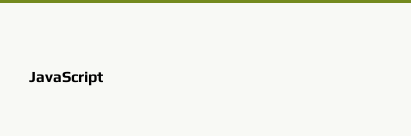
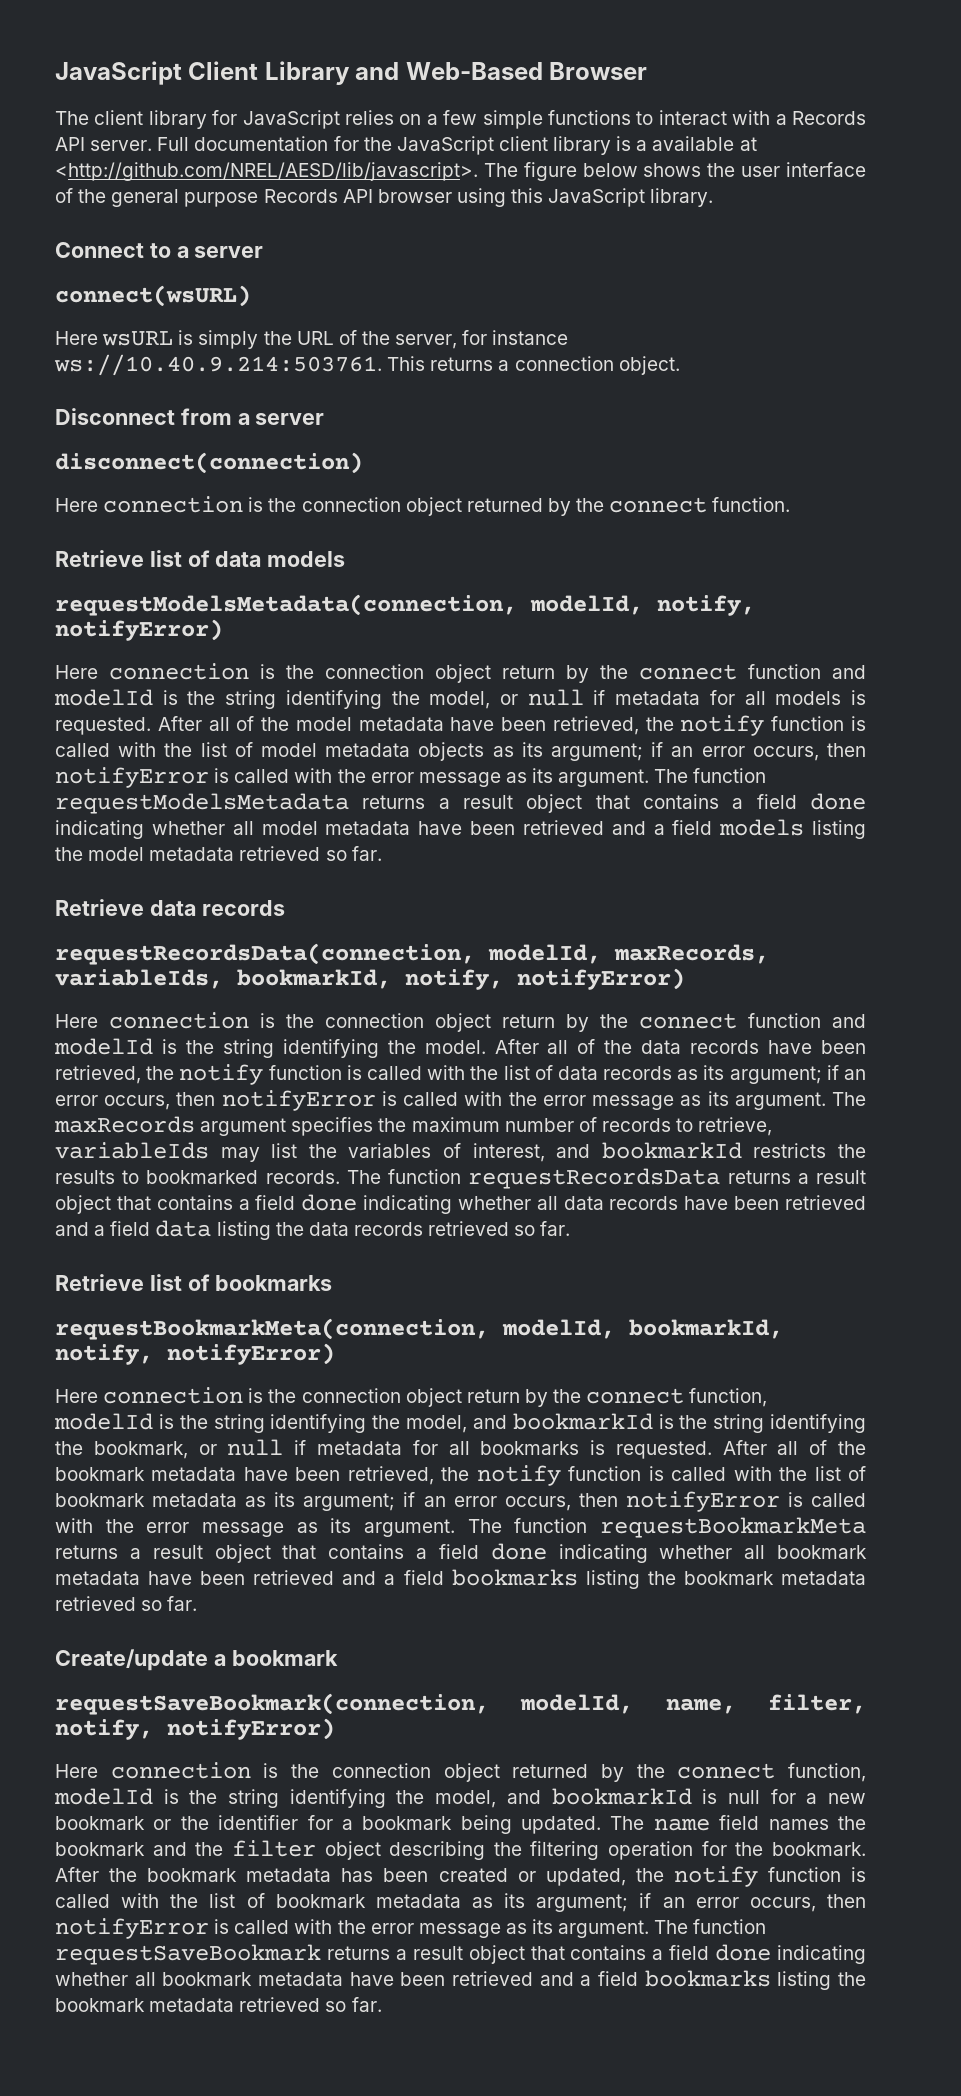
- JavaScript
+ JavaScript Client Library and Web-Based Browser
+ The client library for JavaScript relies on a few simple functions to interact with a Records API server. Full documentation for the JavaScript client library is a available at <http://github.com/NREL/AESD/lib/javascript>. The figure below shows the user interface of the general purpose Records API browser using this JavaScript library.
+ Connect to a server
+ connect(wsURL)
+ Here wsURL is simply the URL of the server, for instance ws://10.40.9.214:503761. This returns a connection object.
+ Disconnect from a server
+ disconnect(connection)
+ Here connection is the connection object returned by the connect function.
+ Retrieve list of data models
+ requestModelsMetadata(connection, modelId, notify, notifyError)
+ Here connection is the connection object return by the connect function and modelId is the string identifying the model, or null if metadata for all models is requested. After all of the model metadata have been retrieved, the notify function is called with the list of model metadata objects as its argument; if an error occurs, then notifyError is called with the error message as its argument. The function requestModelsMetadata returns a result object that contains a field done indicating whether all model metadata have been retrieved and a field models listing the model metadata retrieved so far.
+ Retrieve data records
+ requestRecordsData(connection, modelId, maxRecords, variableIds, bookmarkId, notify, notifyError)
+ Here connection is the connection object return by the connect function and modelId is the string identifying the model. After all of the data records have been retrieved, the notify function is called with the list of data records as its argument; if an error occurs, then notifyError is called with the error message as its argument. The maxRecords argument specifies the maximum number of records to retrieve, variableIds may list the variables of interest, and bookmarkId restricts the results to bookmarked records. The function requestRecordsData returns a result object that contains a field done indicating whether all data records have been retrieved and a field data listing the data records retrieved so far.
+ Retrieve list of bookmarks
+ requestBookmarkMeta(connection, modelId, bookmarkId, notify, notifyError)
+ Here connection is the connection object return by the connect function, modelId is the string identifying the model, and bookmarkId is the string identifying the bookmark, or null if metadata for all bookmarks is requested. After all of the bookmark metadata have been retrieved, the notify function is called with the list of bookmark metadata as its argument; if an error occurs, then notifyError is called with the error message as its argument. The function requestBookmarkMeta returns a result object that contains a field done indicating whether all bookmark metadata have been retrieved and a field bookmarks listing the bookmark metadata retrieved so far.
+ Create/update a bookmark
+ requestSaveBookmark(connection, modelId, name, filter, notify, notifyError)
+ Here connection is the connection object returned by the connect function, modelId is the string identifying the model, and bookmarkId is null for a new bookmark or the identifier for a bookmark being updated. The name field names the bookmark and the filter object describing the filtering operation for the bookmark. After the bookmark metadata has been created or updated, the notify function is called with the list of bookmark metadata as its argument; if an error occurs, then notifyError is called with the error message as its argument. The function requestSaveBookmark returns a result object that contains a field done indicating whether all bookmark metadata have been retrieved and a field bookmarks listing the bookmark metadata retrieved so far.

